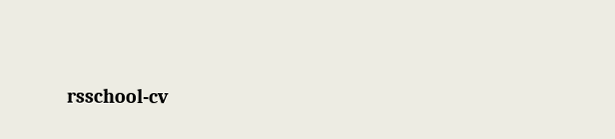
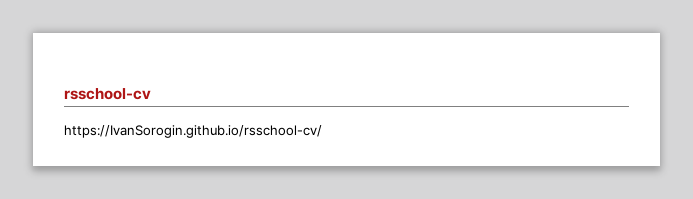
+ https://IvanSorogin.github.io/rsschool-cv/

